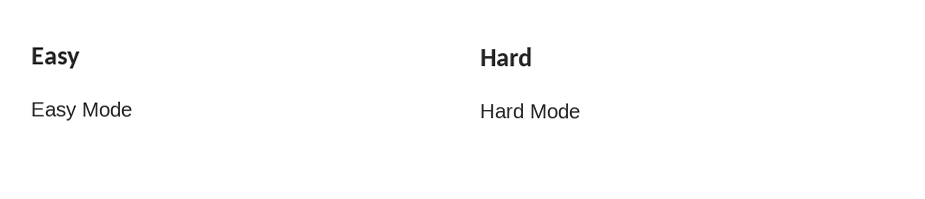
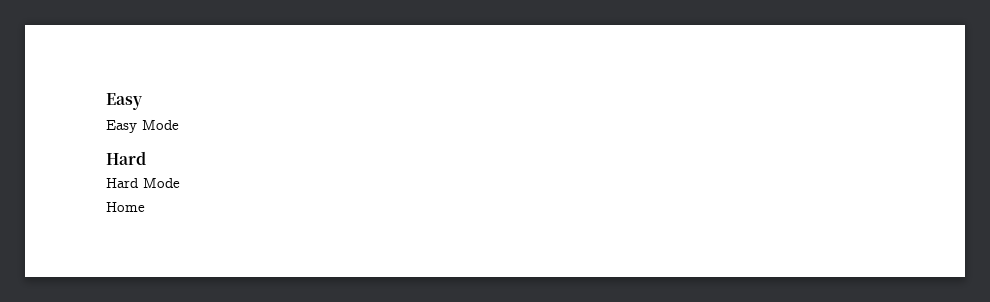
+ Home

